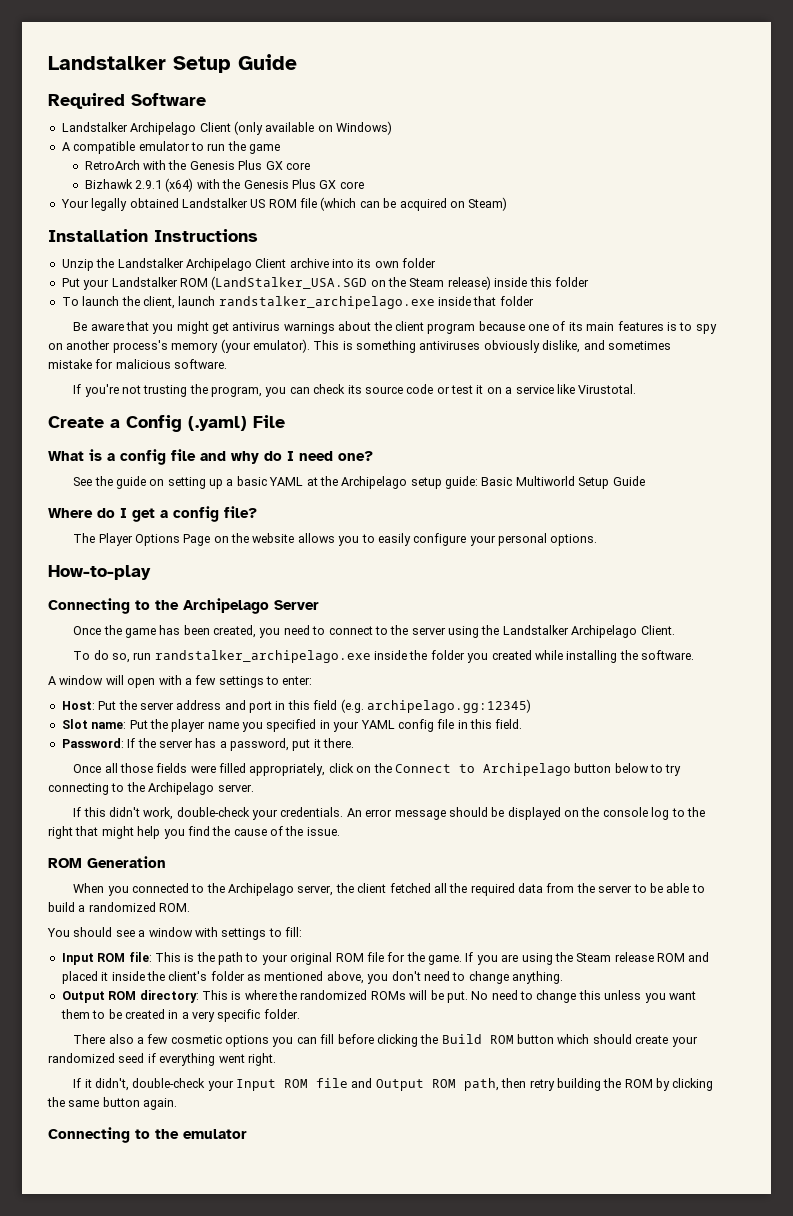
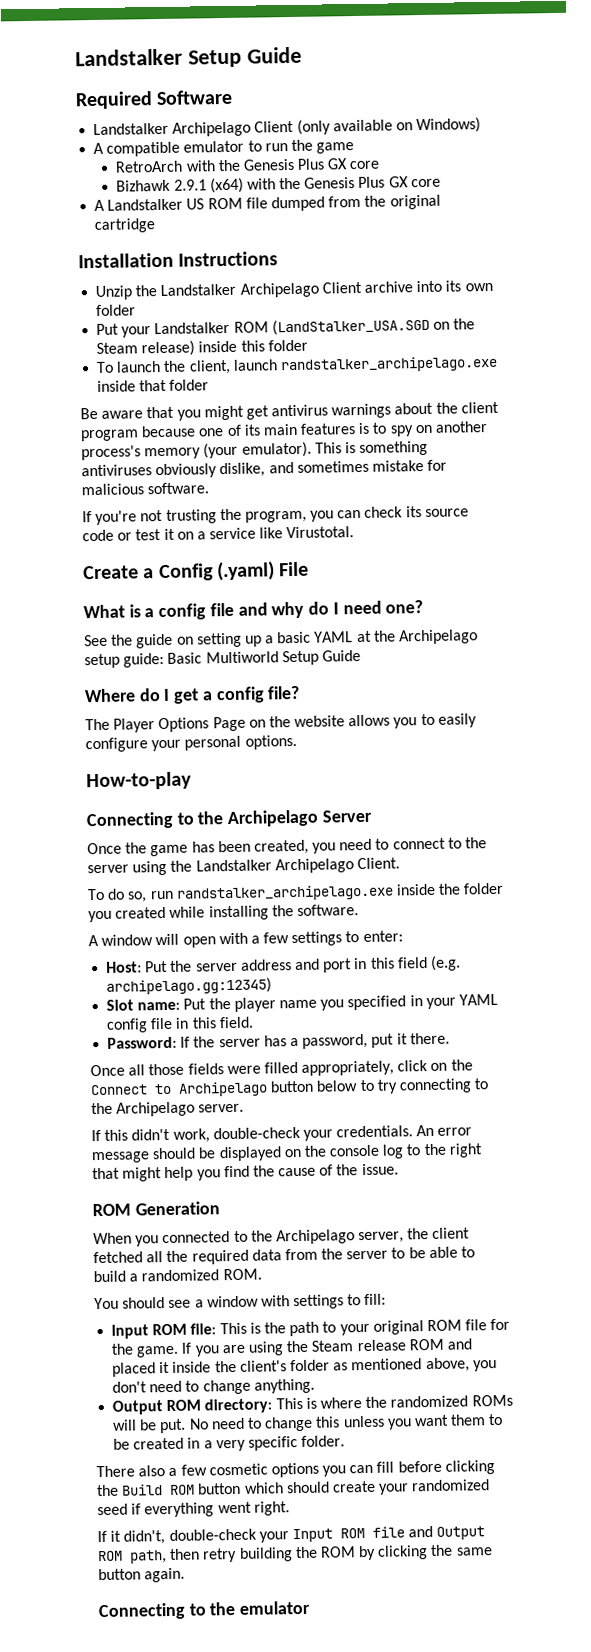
- Your legally obtained Landstalker US ROM file (which can be acquired on Steam)
+ A Landstalker US ROM file dumped from the original cartridge

